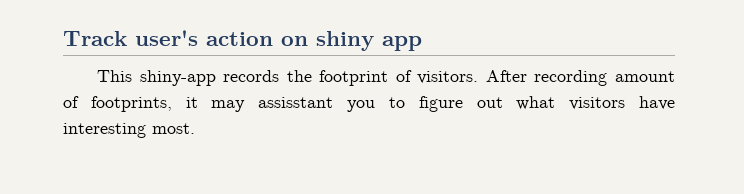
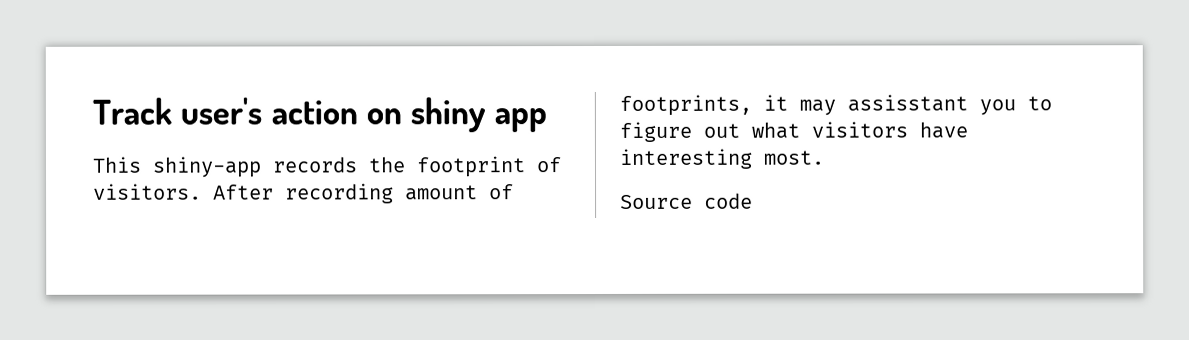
+ Source code

